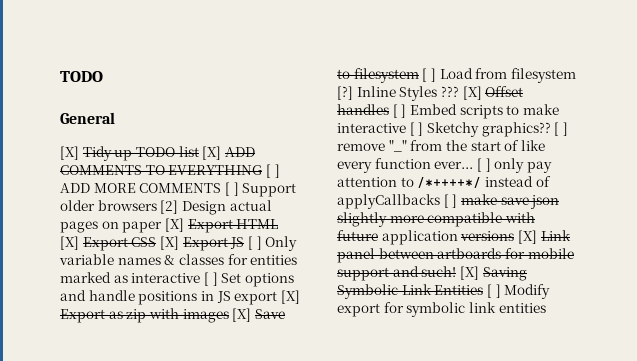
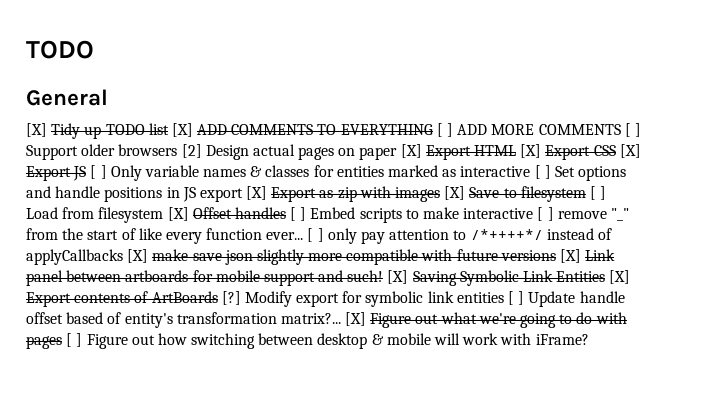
- [X] Tidy up TODO list [X] ADD COMMENTS TO EVERYTHING [ ] ADD MORE COMMENTS [ ] Support older browsers [2] Design actual pages on paper [X] Export HTML [X] Export CSS [X] Export JS [ ] Only variable names & classes for entities marked as interactive [ ] Set options and handle positions in JS export [X] Export as zip with images [X] Save to filesystem [ ] Load from filesystem [?] Inline Styles ??? [X] Offset handles [ ] Embed scripts to make interactive [ ] Sketchy graphics?? [ ] remove "_" from the start of like every function ever...
+ [X] Tidy up TODO list [X] ADD COMMENTS TO EVERYTHING [ ] ADD MORE COMMENTS [ ] Support older browsers [2] Design actual pages on paper [X] Export HTML [X] Export CSS [X] Export JS [ ] Only variable names & classes for entities marked as interactive [ ] Set options and handle positions in JS export [X] Export as zip with images [X] Save to filesystem [ ] Load from filesystem [X] Offset handles [ ] Embed scripts to make interactive [ ] remove "_" from the start of like every function ever...
- [ ] only pay attention to /*++++*/ instead of applyCallbacks [ ] make save json slightly more compatible with future application versions [X] Link panel between artboards for mobile support and such!
+ [ ] only pay attention to /*++++*/ instead of applyCallbacks [X] make save json slightly more compatible with future versions [X] Link panel between artboards for mobile support and such!
- [X] Saving Symbolic Link Entities [ ] Modify export for symbolic link entities
+ [X] Saving Symbolic Link Entities [X] Export contents of ArtBoards [?] Modify export for symbolic link entities [ ] Update handle offset based of entity's transformation matrix?... [X] Figure out what we're going to do with pages [ ] Figure out how switching between desktop & mobile will work with iFrame?

